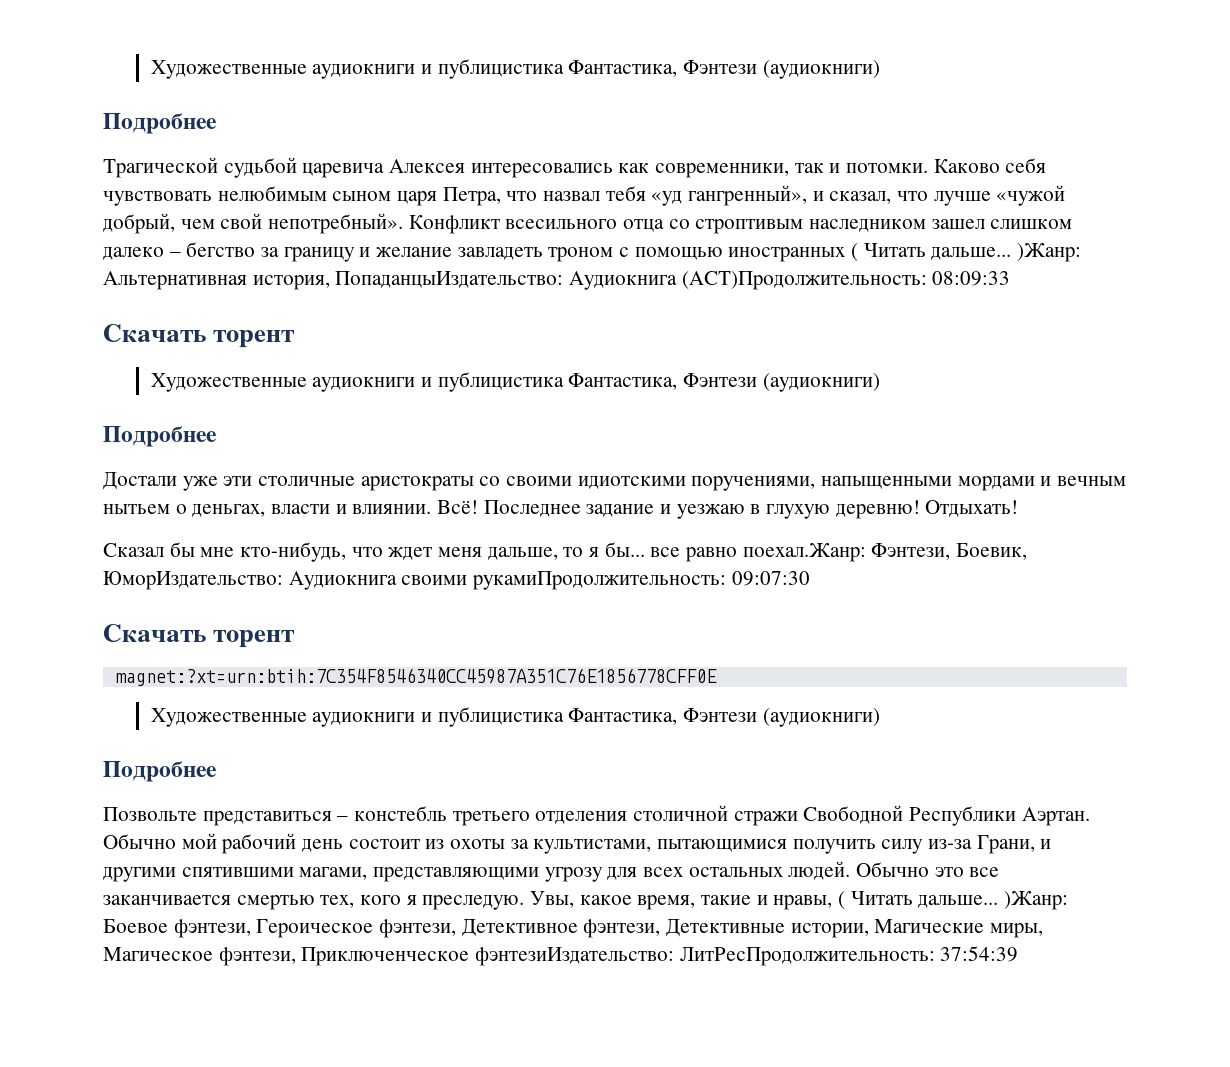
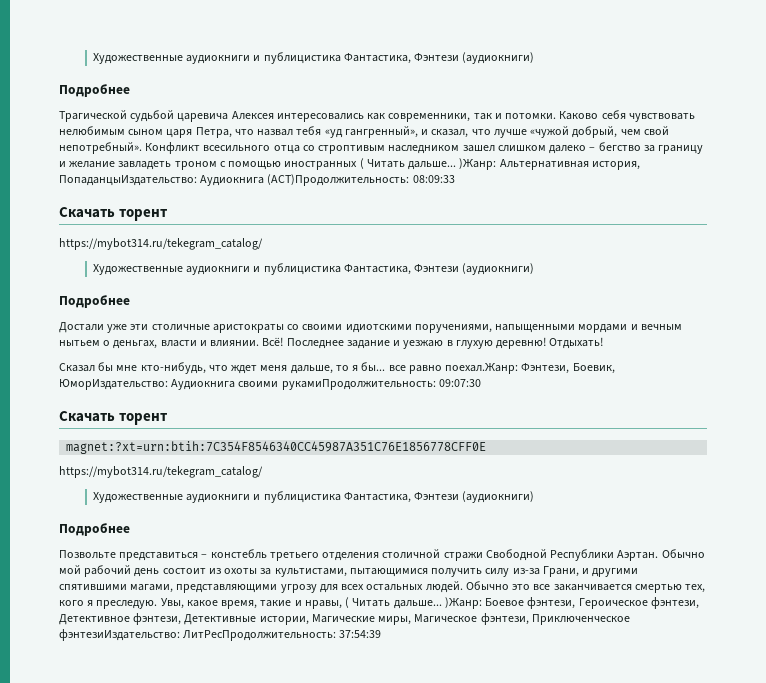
  Конфликт всесильного отца со строптивым наследником зашел слишком далеко – бегство за границу и желание завладеть троном с помощью иностранных ( Читать дальше... )Жанр: Альтернативная история, ПопаданцыИздательство: Аудиокнига (АСТ)Продолжительность: 08:09:33
  Скачать торент
+ https://mybot314.ru/tekegram_catalog/
  magnet:?xt=urn:btih:7C354F8546340CC45987A351C76E1856778CFF0E
+ https://mybot314.ru/tekegram_catalog/

